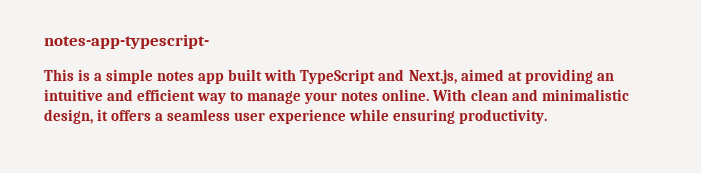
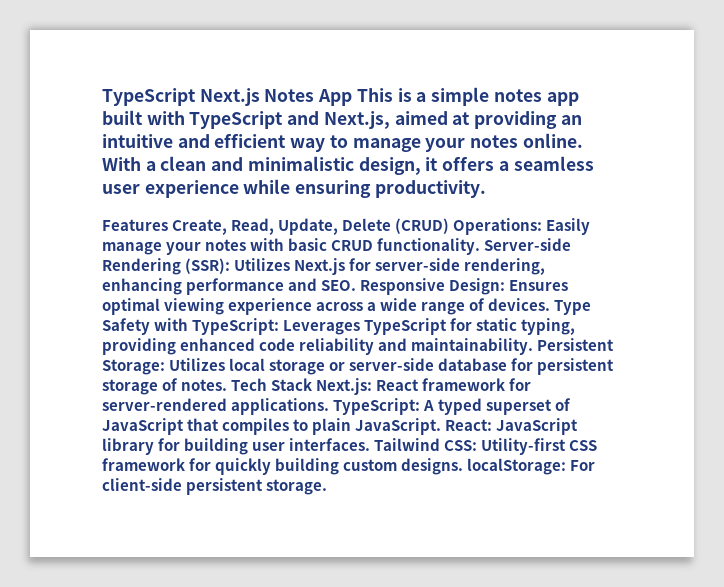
- notes-app-typescript-
- This is a simple notes app built with TypeScript and Next.js, aimed at providing an intuitive and efficient way to manage your notes online.
+ TypeScript Next.js Notes App This is a simple notes app built with TypeScript and Next.js, aimed at providing an intuitive and efficient way to manage your notes online.
- With clean and minimalistic design, it offers a seamless user experience while ensuring productivity.
+ With a clean and minimalistic design, it offers a seamless user experience while ensuring productivity.
+ Features Create, Read, Update, Delete (CRUD) Operations: Easily manage your notes with basic CRUD functionality. Server-side Rendering (SSR): Utilizes Next.js for server-side rendering, enhancing performance and SEO. Responsive Design: Ensures optimal viewing experience across a wide range of devices. Type Safety with TypeScript: Leverages TypeScript for static typing, providing enhanced code reliability and maintainability. Persistent Storage: Utilizes local storage or server-side database for persistent storage of notes. Tech Stack Next.js: React framework for server-rendered applications. TypeScript: A typed superset of JavaScript that compiles to plain JavaScript. React: JavaScript library for building user interfaces. Tailwind CSS: Utility-first CSS framework for quickly building custom designs. localStorage: For client-side persistent storage.

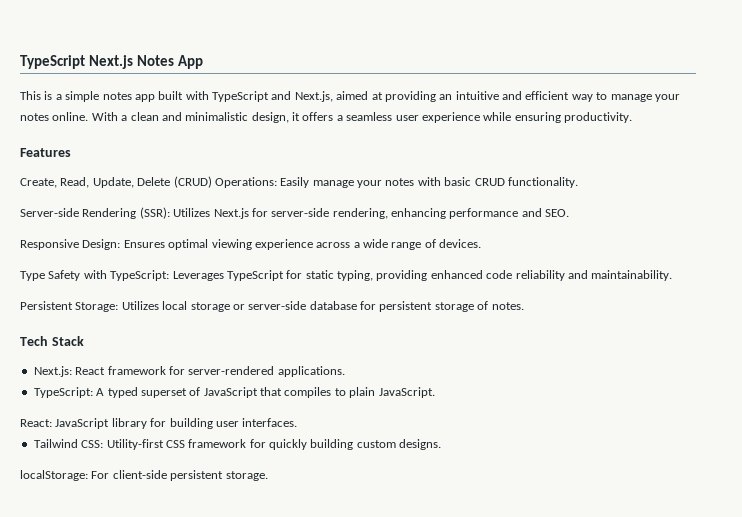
- TypeScript Next.js Notes App This is a simple notes app built with TypeScript and Next.js, aimed at providing an intuitive and efficient way to manage your notes online.
+ TypeScript Next.js Notes App
+ This is a simple notes app built with TypeScript and Next.js, aimed at providing an intuitive and efficient way to manage your notes online.
- Features Create, Read, Update, Delete (CRUD) Operations:
+ Features
+ Create, Read, Update, Delete (CRUD) Operations:
- Easily manage your notes with basic CRUD functionality. Server-side Rendering (SSR):
+ Easily manage your notes with basic CRUD functionality.
+ Server-side Rendering (SSR):
- Utilizes Next.js for server-side rendering, enhancing performance and SEO. Responsive Design:
+ Utilizes Next.js for server-side rendering, enhancing performance and SEO.
+ Responsive Design:
- Ensures optimal viewing experience across a wide range of devices. Type Safety with TypeScript:
+ Ensures optimal viewing experience across a wide range of devices.
+ Type Safety with TypeScript:
- Leverages TypeScript for static typing, providing enhanced code reliability and maintainability. Persistent Storage:
+ Leverages TypeScript for static typing, providing enhanced code reliability and maintainability.
+ Persistent Storage:
- Utilizes local storage or server-side database for persistent storage of notes. Tech Stack Next.js:
+ Utilizes local storage or server-side database for persistent storage of notes.
+ Tech Stack
+ Next.js:
- React framework for server-rendered applications. TypeScript:
+ React framework for server-rendered applications.
+ TypeScript:
- A typed superset of JavaScript that compiles to plain JavaScript. React:
+ A typed superset of JavaScript that compiles to plain JavaScript.
+ React:
- JavaScript library for building user interfaces. Tailwind CSS:
+ JavaScript library for building user interfaces.
+ Tailwind CSS:
- Utility-first CSS framework for quickly building custom designs. localStorage:
+ Utility-first CSS framework for quickly building custom designs.
+ localStorage:

